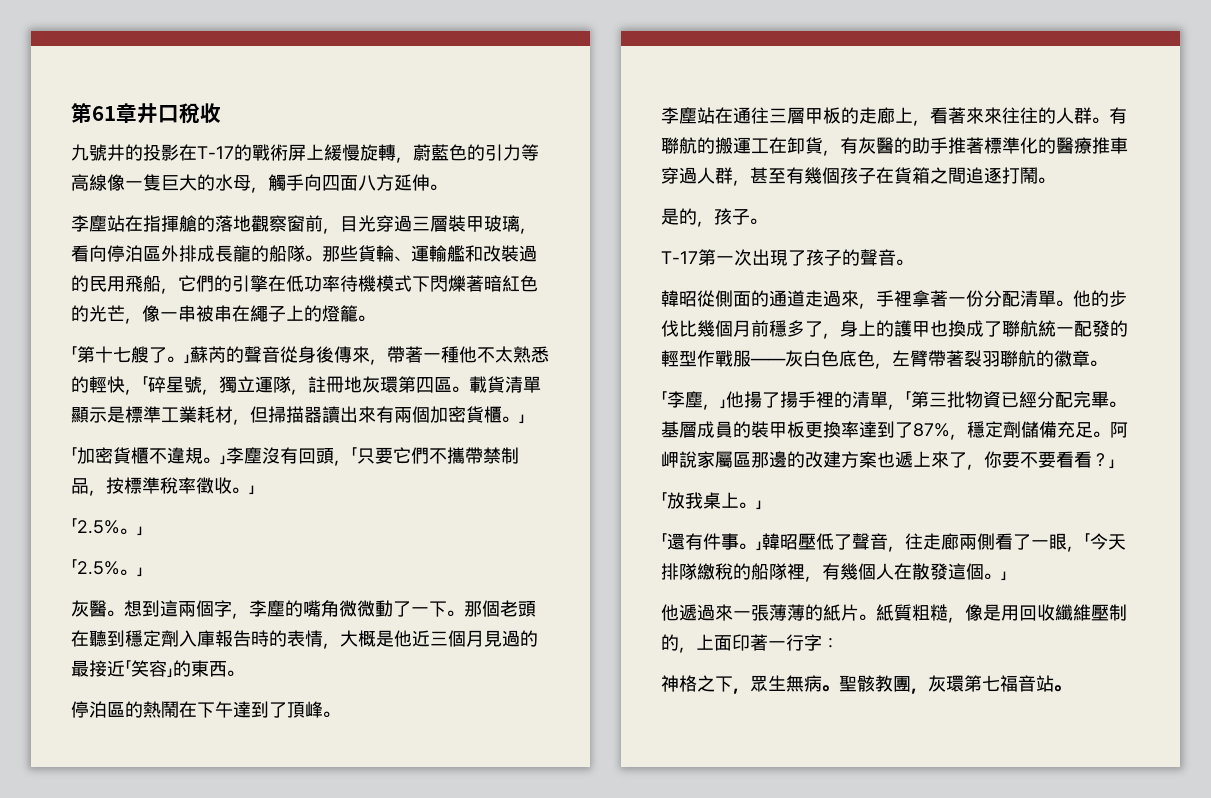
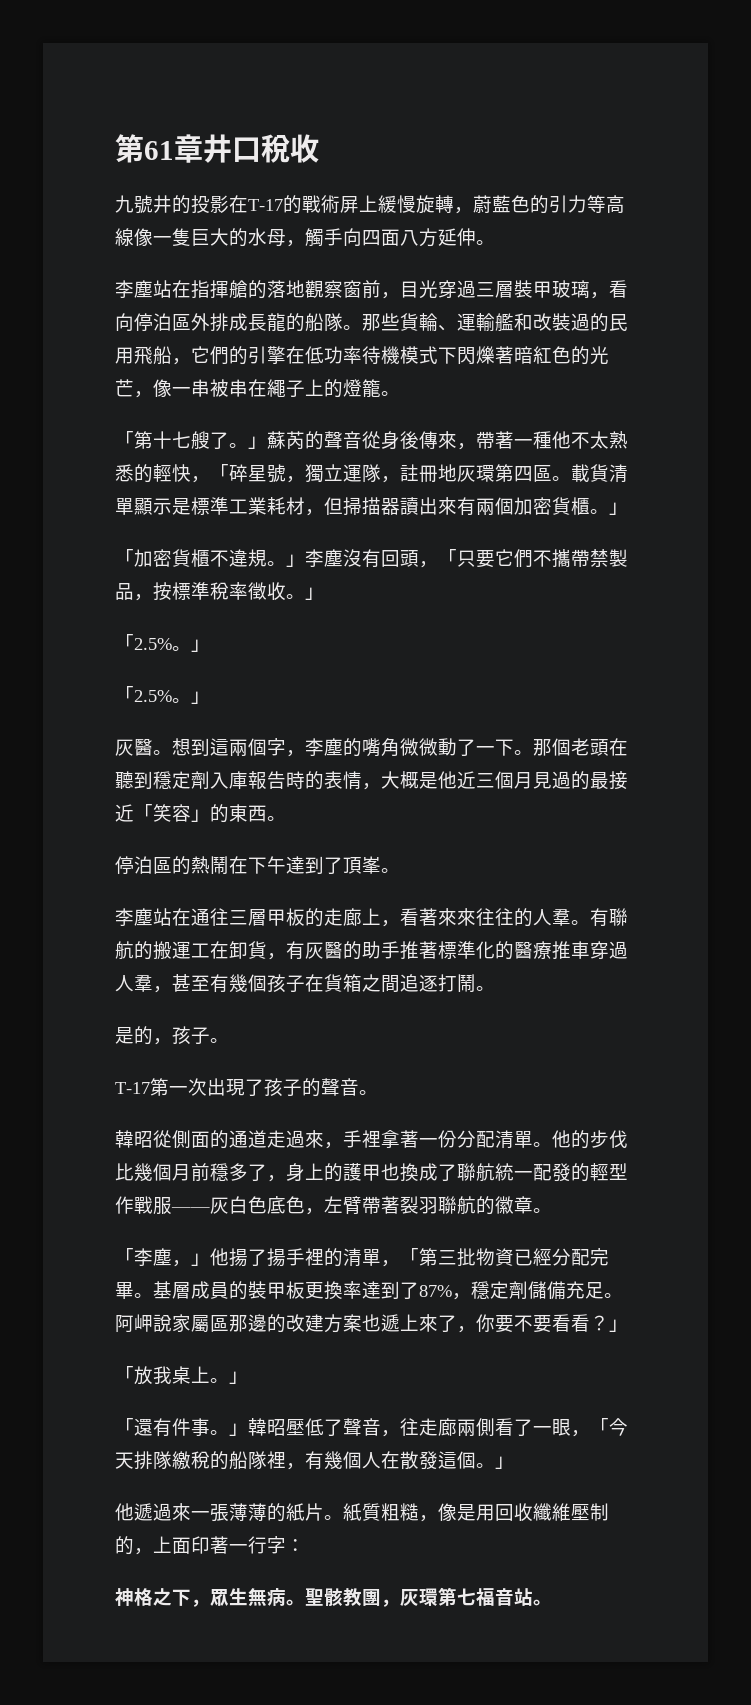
- 「加密貨櫃不違規。」李塵沒有回頭，「只要它們不攜帶禁制品，按標準稅率徵收。」
+ 「加密貨櫃不違規。」李塵沒有回頭，「只要它們不攜帶禁製品，按標準稅率徵收。」
- 停泊區的熱鬧在下午達到了頂峰。
+ 停泊區的熱鬧在下午達到了頂峯。
- 李塵站在通往三層甲板的走廊上，看著來來往往的人群。
+ 李塵站在通往三層甲板的走廊上，看著來來往往的人羣。
- 有聯航的搬運工在卸貨，有灰醫的助手推著標準化的醫療推車穿過人群，甚至有幾個孩子在貨箱之間追逐打鬧。
+ 有聯航的搬運工在卸貨，有灰醫的助手推著標準化的醫療推車穿過人羣，甚至有幾個孩子在貨箱之間追逐打鬧。

